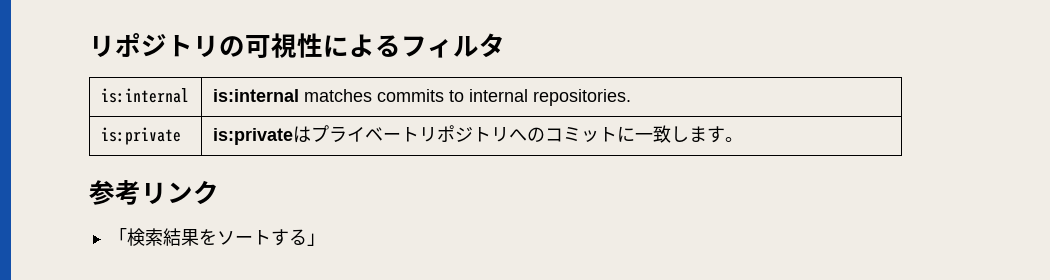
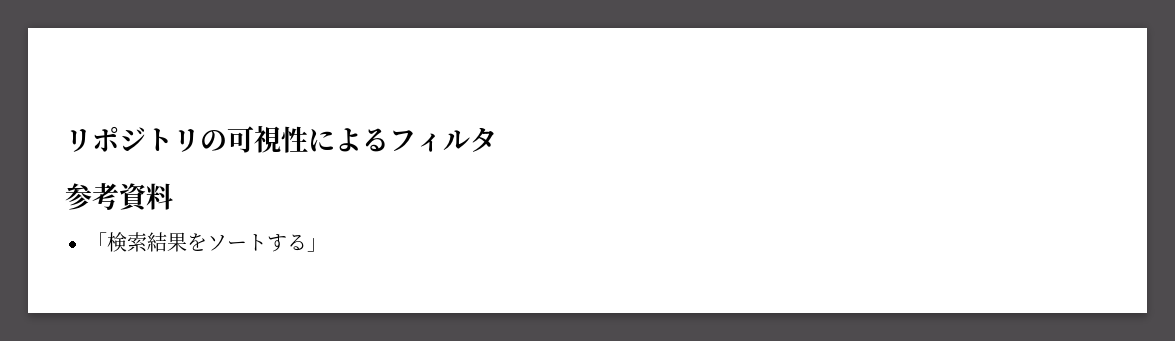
- is:internal | is:internal matches commits to internal repositories.
- is:private | is:privateはプライベートリポジトリへのコミットに一致します。
- 参考リンク
+ 参考資料

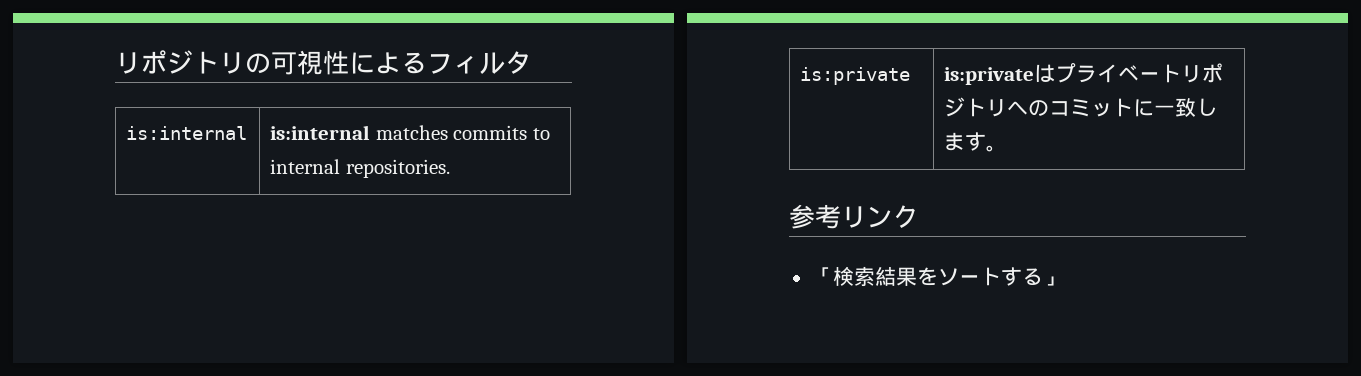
+ is:internal | is:internal matches commits to internal repositories.
+ is:private | is:privateはプライベートリポジトリへのコミットに一致します。
- 参考資料
+ 参考リンク

